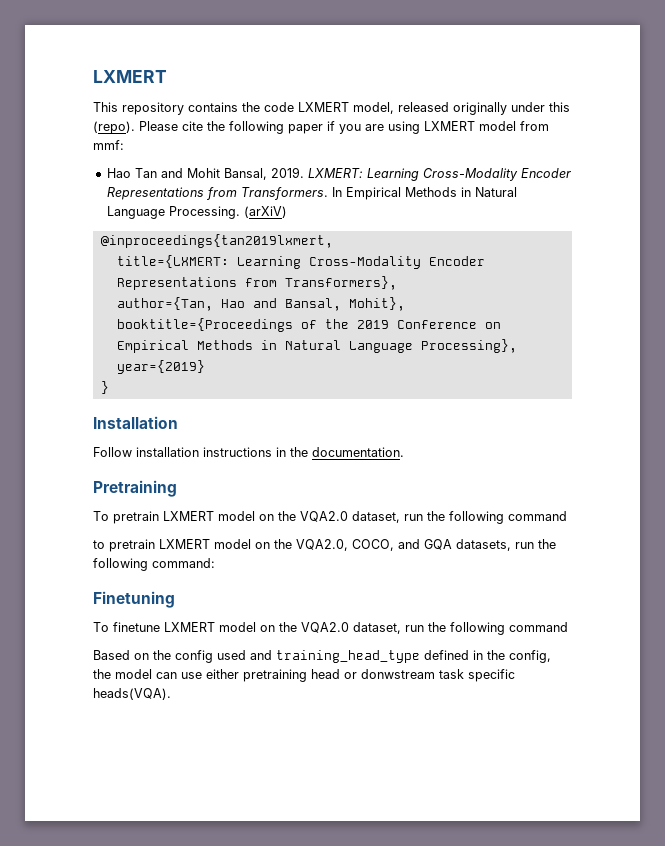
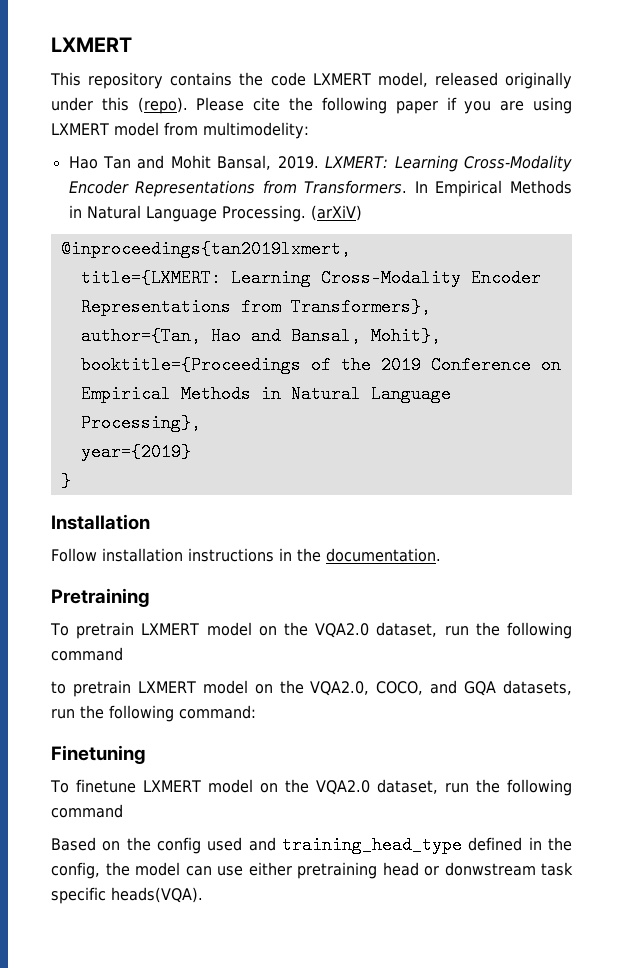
- Please cite the following paper if you are using LXMERT model from mmf:
+ Please cite the following paper if you are using LXMERT model from multimodelity:

